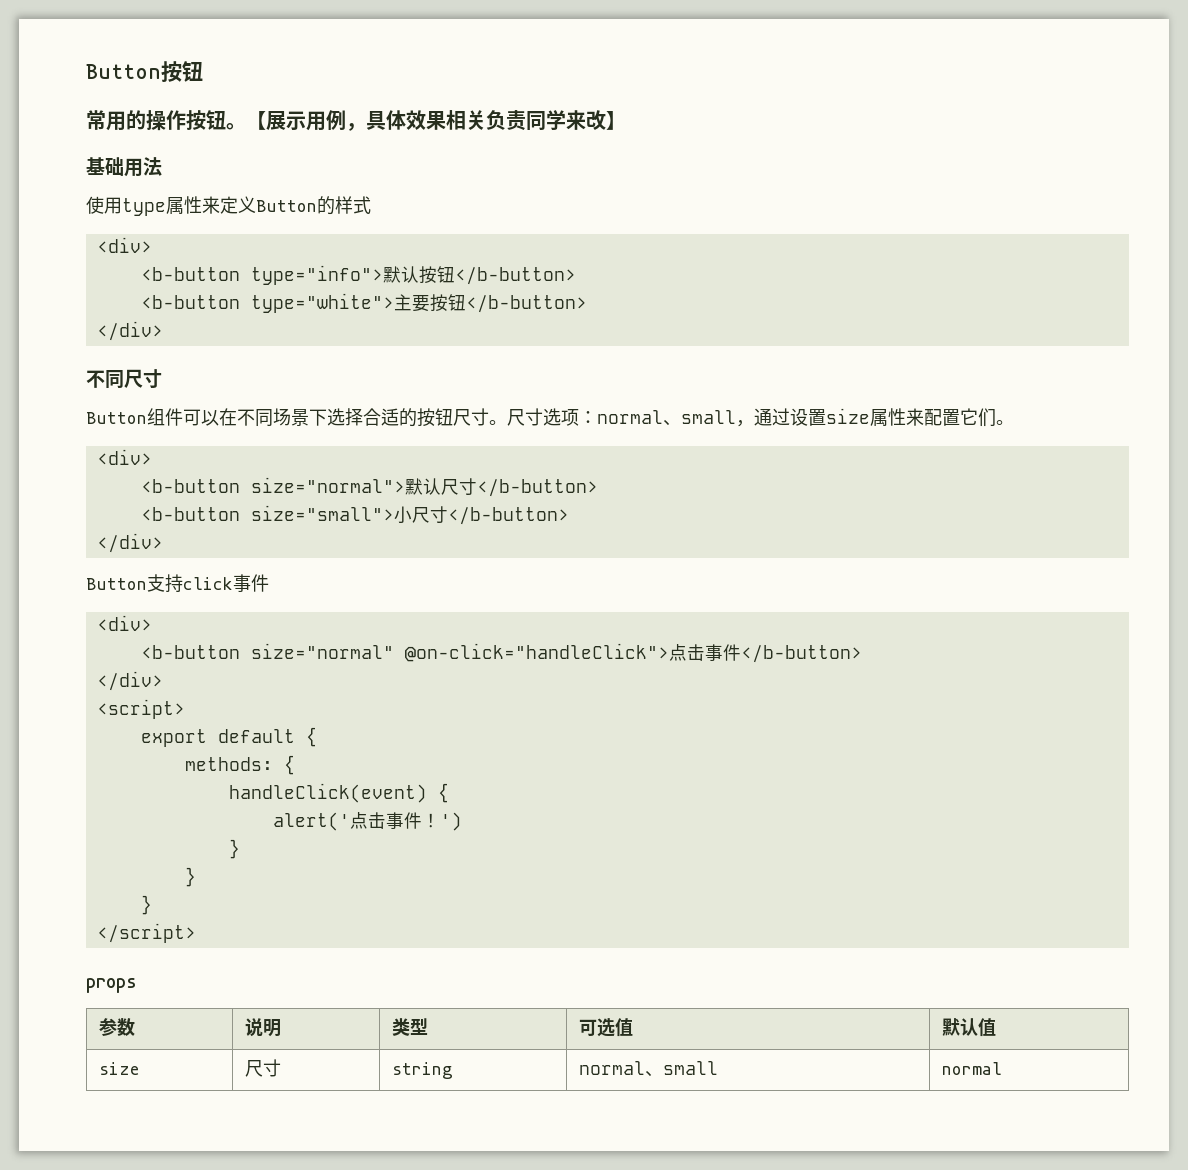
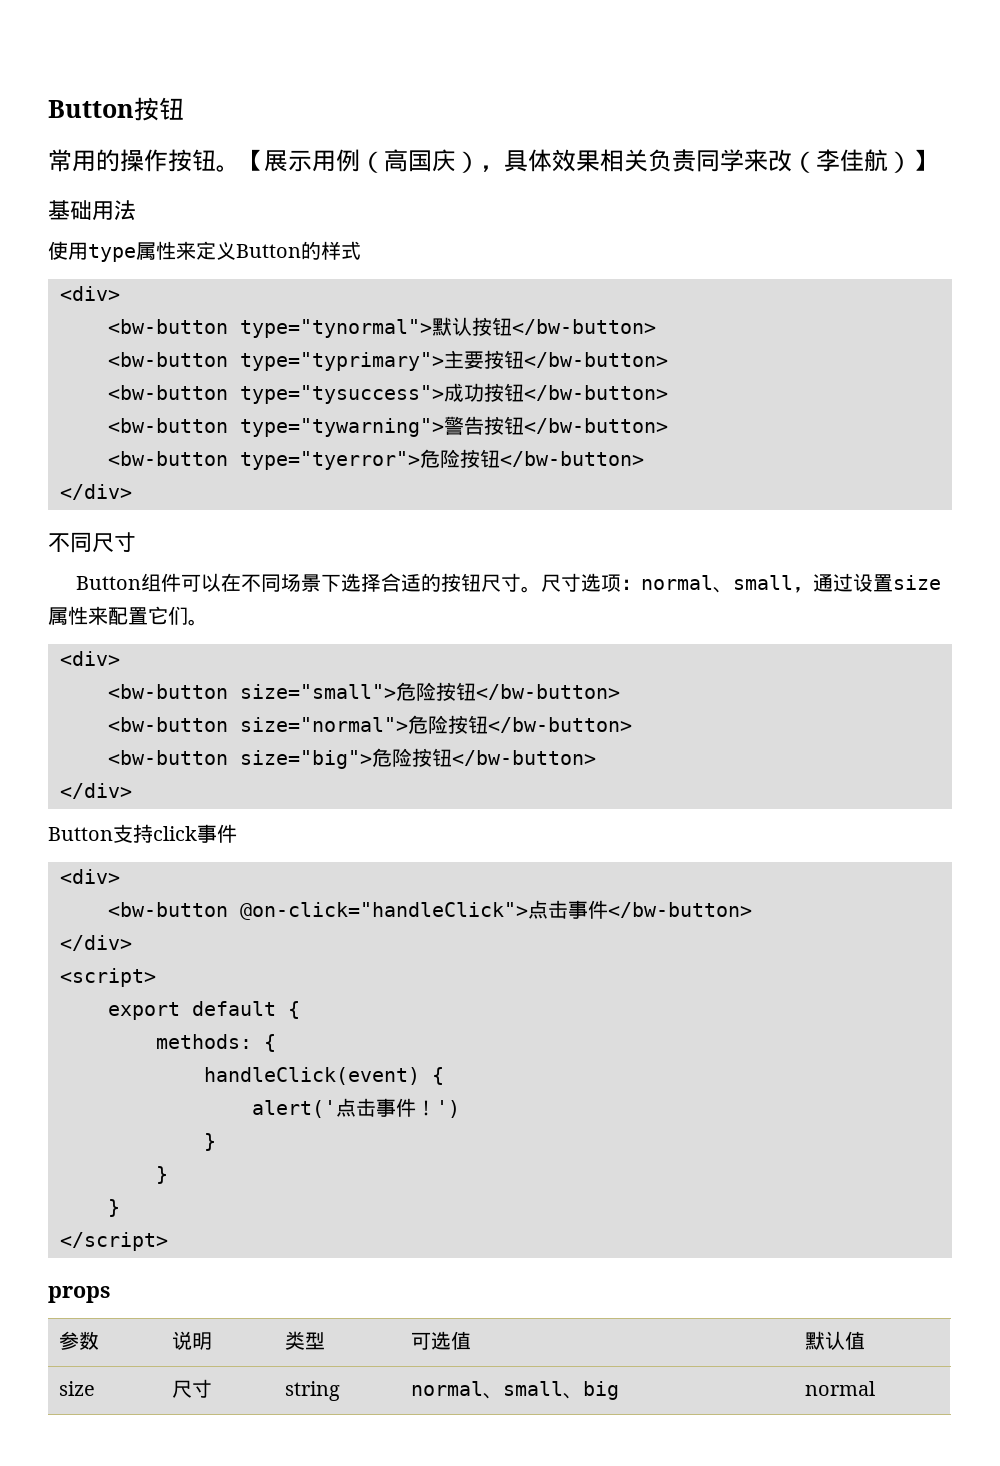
- 【展示用例，具体效果相关负责同学来改】
+ 【展示用例（高国庆），具体效果相关负责同学来改（李佳航）】
- <b-button type="info">默认按钮</b-button>
- <b-button type="white">主要按钮</b-button>
+ <bw-button type="tynormal">默认按钮</bw-button>
+ <bw-button type="typrimary">主要按钮</bw-button>
+ <bw-button type="tysuccess">成功按钮</bw-button>
+ <bw-button type="tywarning">警告按钮</bw-button>
+ <bw-button type="tyerror">危险按钮</bw-button>
- <b-button size="normal">默认尺寸</b-button>
- <b-button size="small">小尺寸</b-button>
+ <bw-button size="small">危险按钮</bw-button>
+ <bw-button size="normal">危险按钮</bw-button>
+ <bw-button size="big">危险按钮</bw-button>
- <b-button size="normal" @on-click="handleClick">点击事件</b-button>
+ <bw-button @on-click="handleClick">点击事件</bw-button>
- size | 尺寸 | string | normal、small | normal
+ size | 尺寸 | string | normal、small、big | normal

